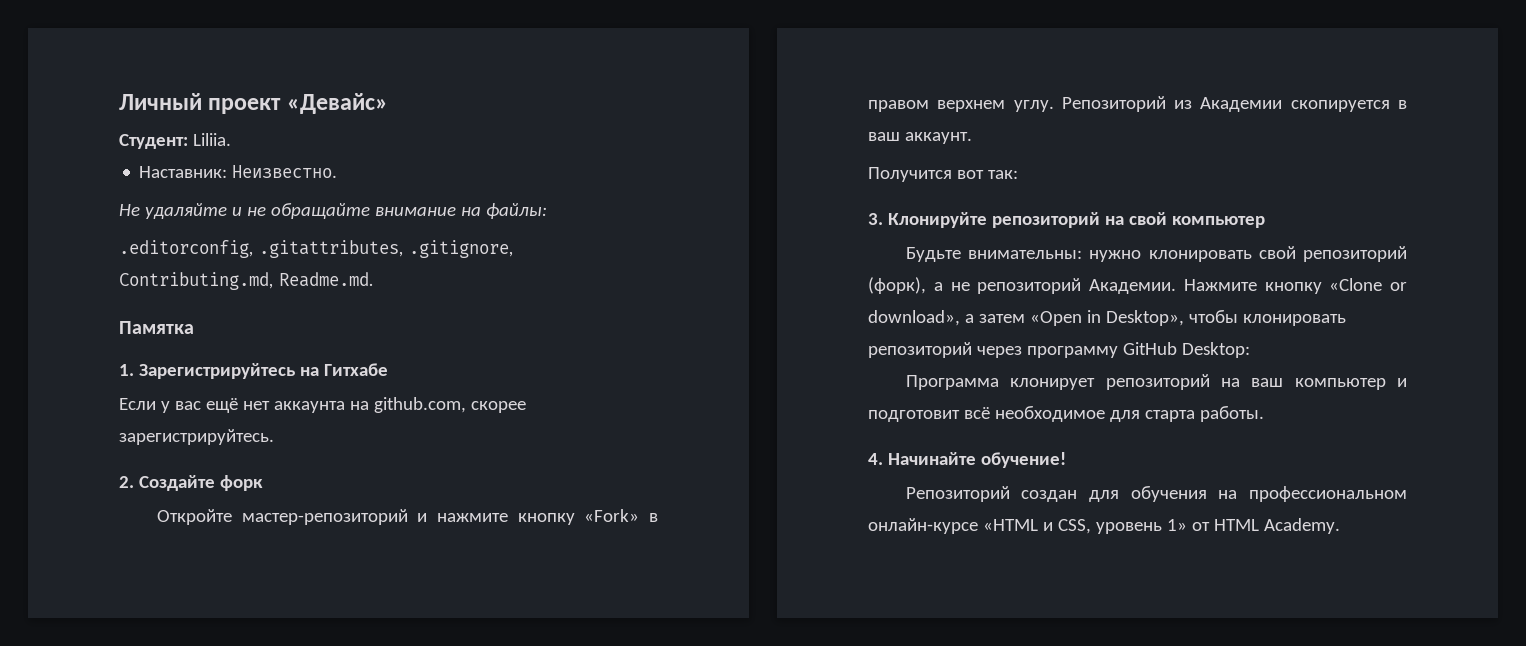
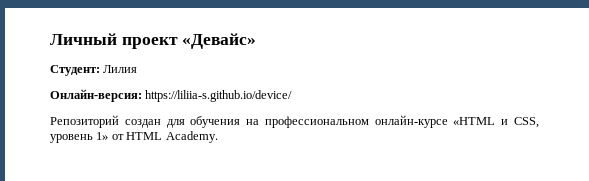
- Студент: Liliia.
- Наставник: Неизвестно.
- Не удаляйте и не обращайте внимание на файлы:
- .editorconfig, .gitattributes, .gitignore, Contributing.md, Readme.md.
- Памятка
- 1. Зарегистрируйтесь на Гитхабе
- Если у вас ещё нет аккаунта на github.com, скорее зарегистрируйтесь.
- 2. Создайте форк
- Откройте мастер-репозиторий и нажмите кнопку «Fork» в правом верхнем углу. Репозиторий из Академии скопируется в ваш аккаунт.
- Получится вот так:
- 3. Клонируйте репозиторий на свой компьютер
- Будьте внимательны: нужно клонировать свой репозиторий (форк), а не репозиторий Академии. Нажмите кнопку «Clone or download», а затем «Open in Desktop», чтобы клонировать репозиторий через программу GitHub Desktop:
- Программа клонирует репозиторий на ваш компьютер и подготовит всё необходимое для старта работы.
- 4. Начинайте обучение!
+ Студент: Лилия
+ Онлайн-версия: https://liliia-s.github.io/device/

